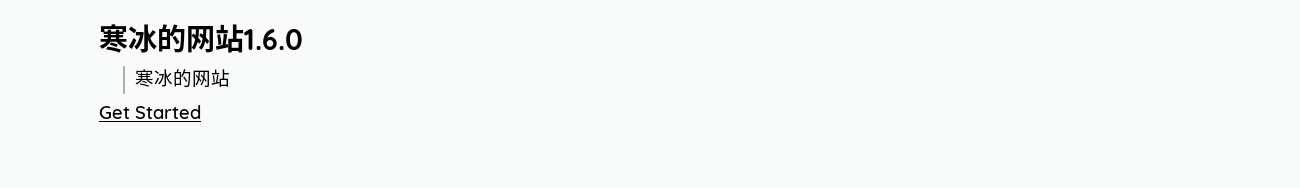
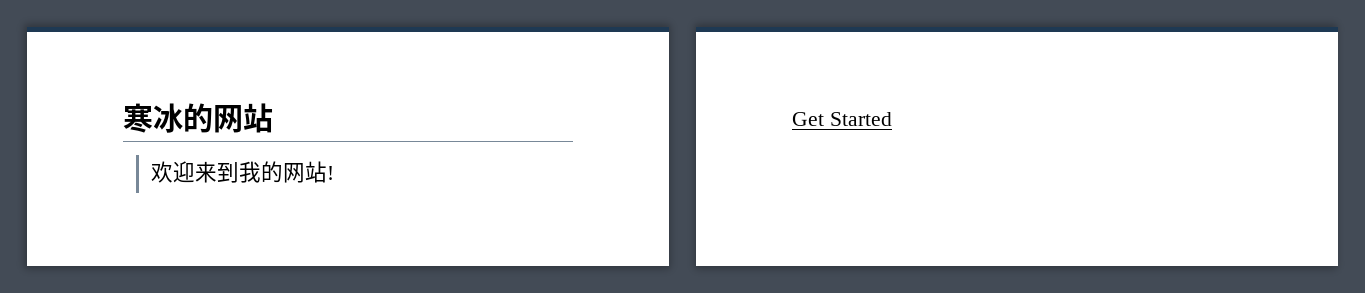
- 寒冰的网站1.6.0
  寒冰的网站
+ 欢迎来到我的网站!

